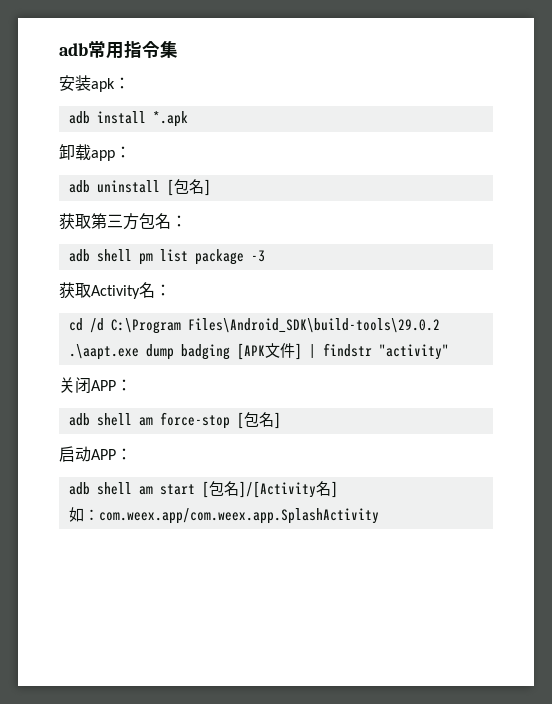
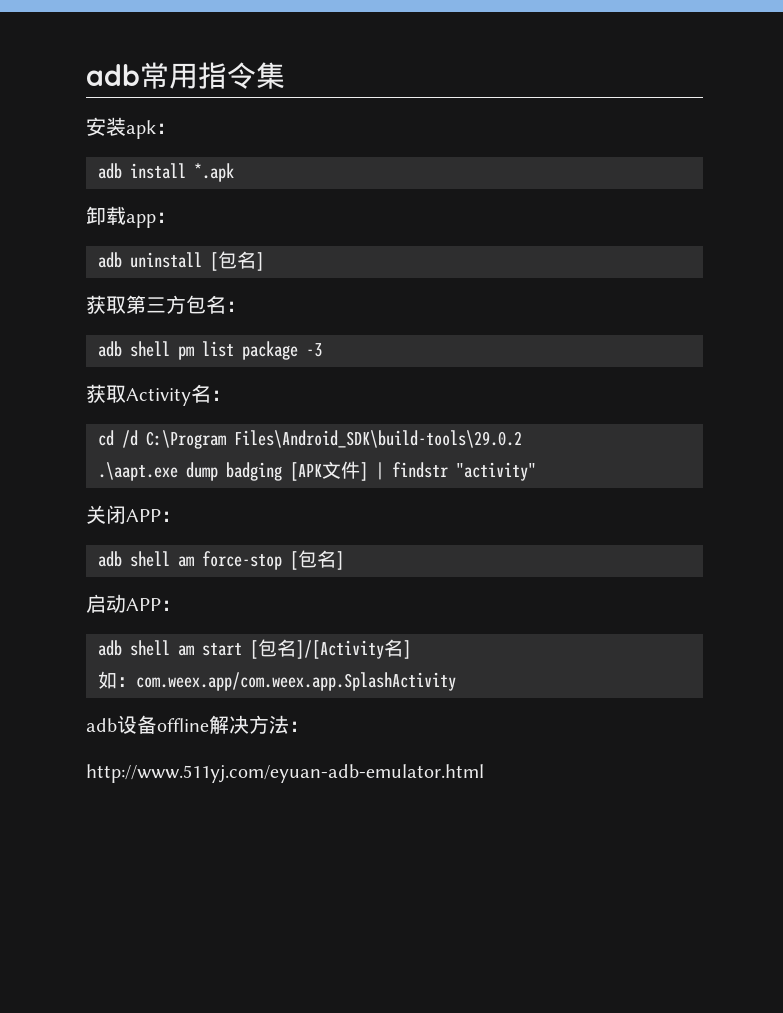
+ adb设备offline解决方法：
+ http://www.511yj.com/eyuan-adb-emulator.html

